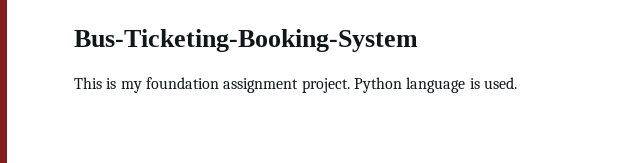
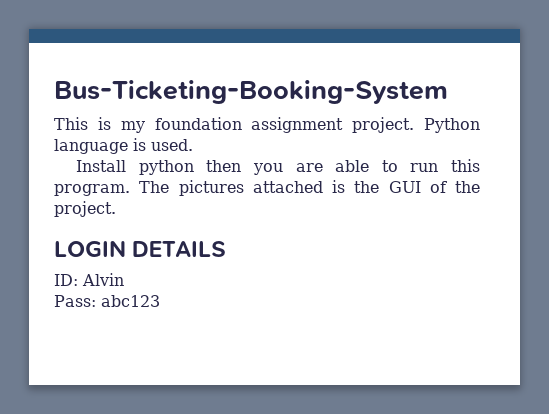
+ Install python then you are able to run this program. The pictures attached is the GUI of the project.
+ LOGIN DETAILS
+ ID: Alvin
+ Pass: abc123

